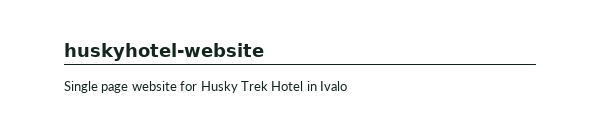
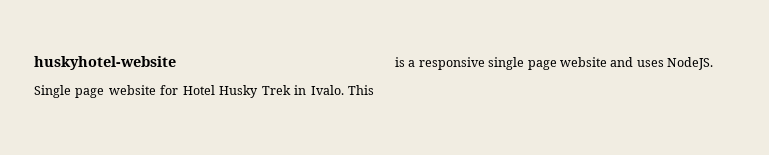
- Single page website for Husky Trek Hotel in Ivalo
+ Single page website for Hotel Husky Trek in Ivalo. This is a responsive single page website and uses NodeJS.

